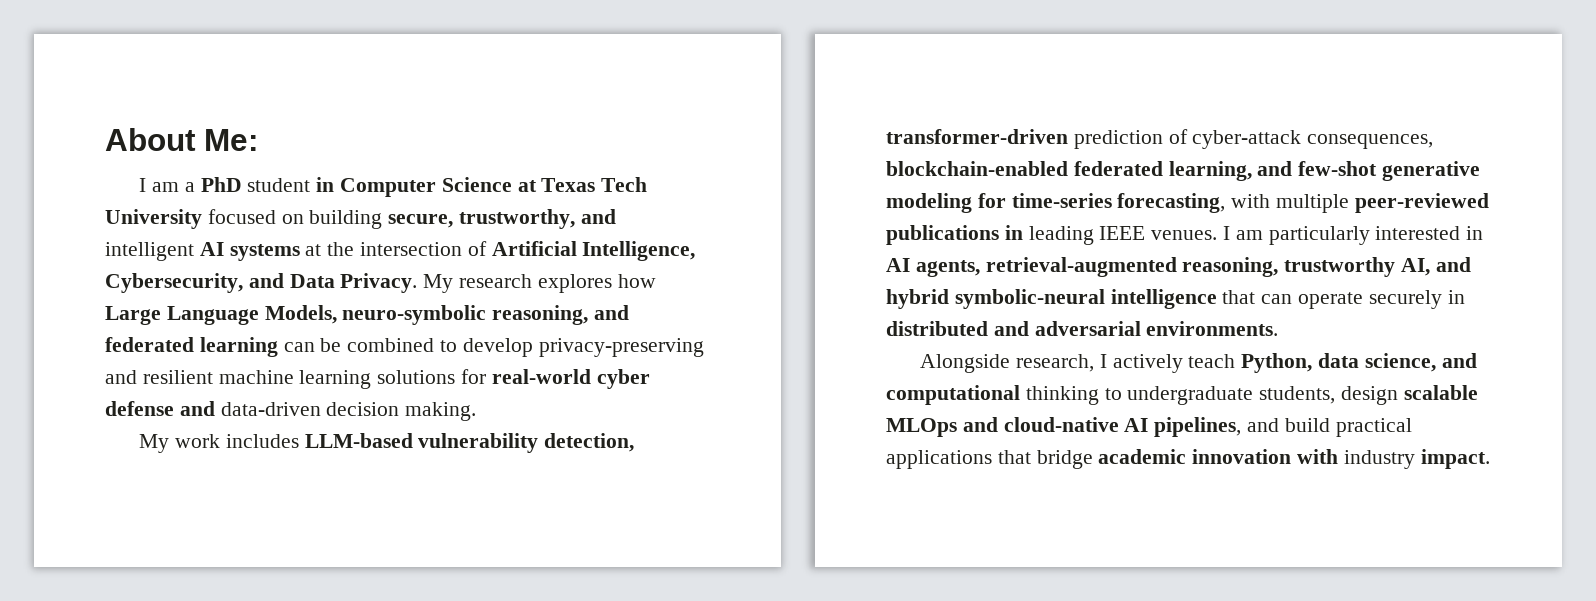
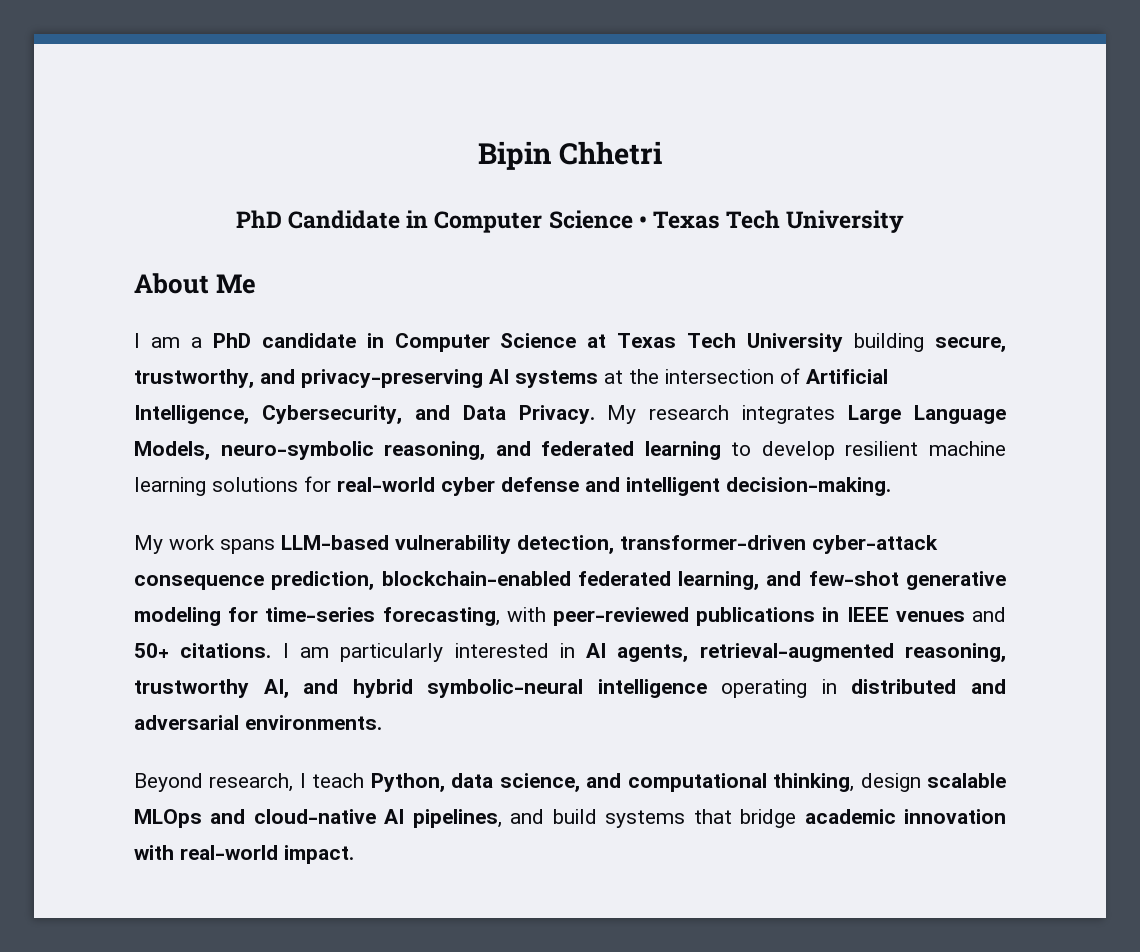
- About Me:
+ Bipin Chhetri
+ PhD Candidate in Computer Science • Texas Tech University
+ About Me
- I am a PhD student in Computer Science at Texas Tech University focused on building secure, trustworthy, and intelligent AI systems at the intersection of Artificial Intelligence, Cybersecurity, and Data Privacy.
+ I am a PhD candidate in Computer Science at Texas Tech University building secure, trustworthy, and privacy-preserving AI systems at the intersection of Artificial Intelligence, Cybersecurity, and Data Privacy.
- My research explores how Large Language Models, neuro-symbolic reasoning, and federated learning can be combined to develop privacy-preserving and resilient machine learning solutions for real-world cyber defense and data-driven decision making.
+ My research integrates Large Language Models, neuro-symbolic reasoning, and federated learning to develop resilient machine learning solutions for real-world cyber defense and intelligent decision-making.
- My work includes LLM-based vulnerability detection, transformer-driven prediction of cyber-attack consequences, blockchain-enabled federated learning, and few-shot generative modeling for time-series forecasting, with multiple peer-reviewed publications in leading IEEE venues.
+ My work spans LLM-based vulnerability detection, transformer-driven cyber-attack consequence prediction, blockchain-enabled federated learning, and few-shot generative modeling for time-series forecasting, with peer-reviewed publications in IEEE venues and 50+ citations.
- I am particularly interested in AI agents, retrieval-augmented reasoning, trustworthy AI, and hybrid symbolic-neural intelligence that can operate securely in distributed and adversarial environments.
+ I am particularly interested in AI agents, retrieval-augmented reasoning, trustworthy AI, and hybrid symbolic-neural intelligence operating in distributed and adversarial environments.
- Alongside research, I actively teach Python, data science, and computational thinking to undergraduate students, design scalable MLOps and cloud-native AI pipelines, and build practical applications that bridge academic innovation with industry impact.
+ Beyond research, I teach Python, data science, and computational thinking, design scalable MLOps and cloud-native AI pipelines, and build systems that bridge academic innovation with real-world impact.

